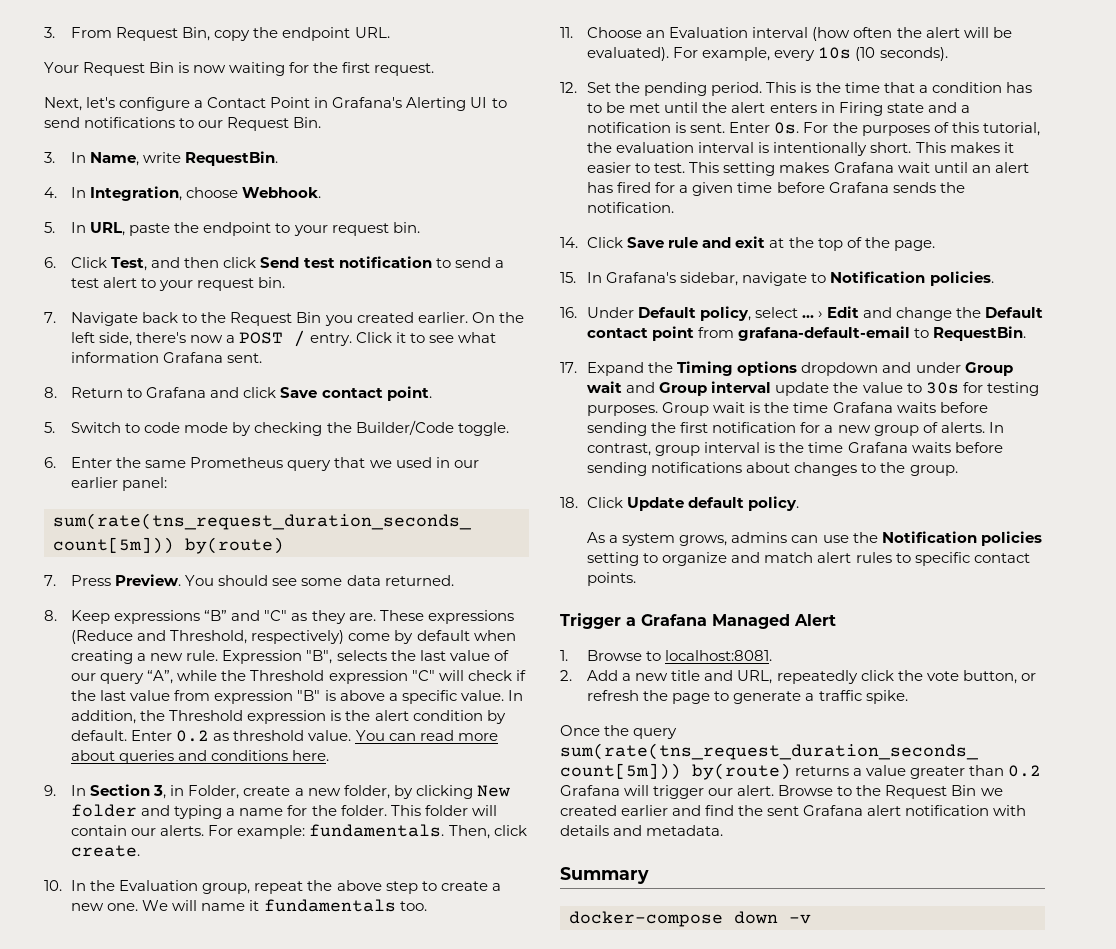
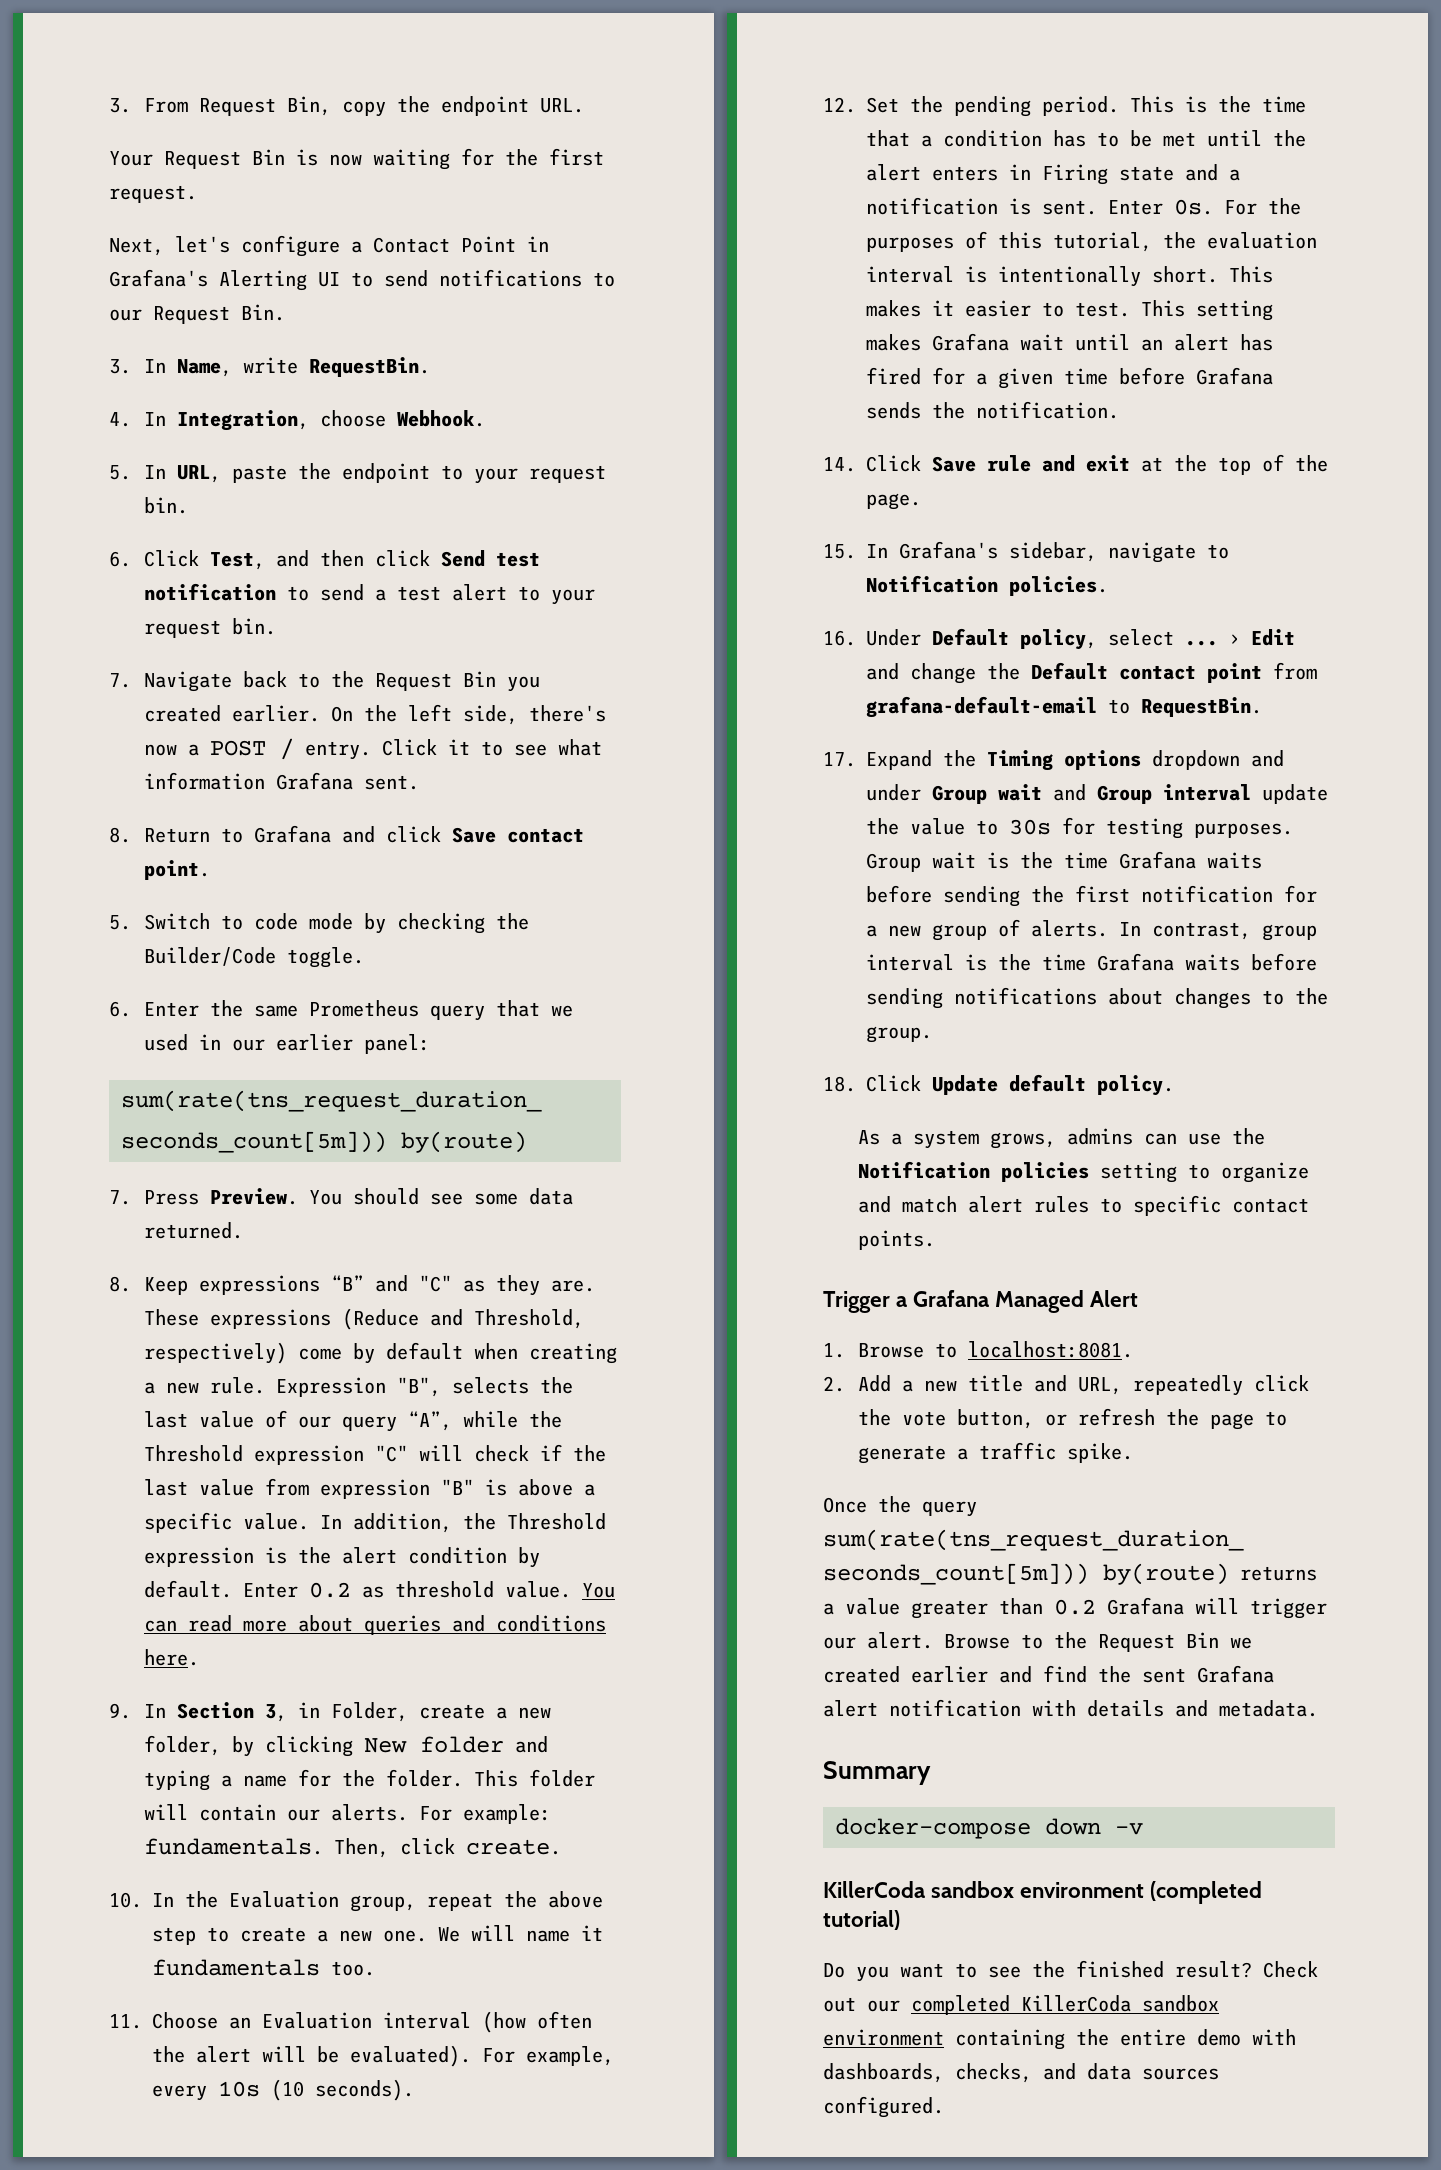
+ KillerCoda sandbox environment (completed tutorial)
+ Do you want to see the finished result? Check out our completed KillerCoda sandbox environment containing the entire demo with dashboards, checks, and data sources configured.

